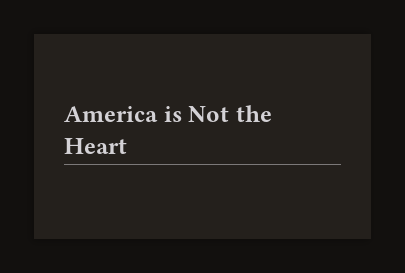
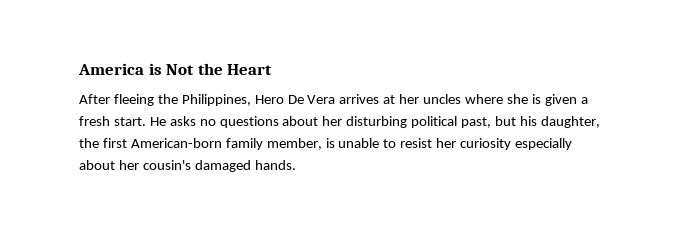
+ After fleeing the Philippines, Hero De Vera arrives at her uncles where she is given a fresh start. He asks no questions about her disturbing political past, but his daughter, the first American-born family member, is unable to resist her curiosity especially about her cousin's damaged hands.

